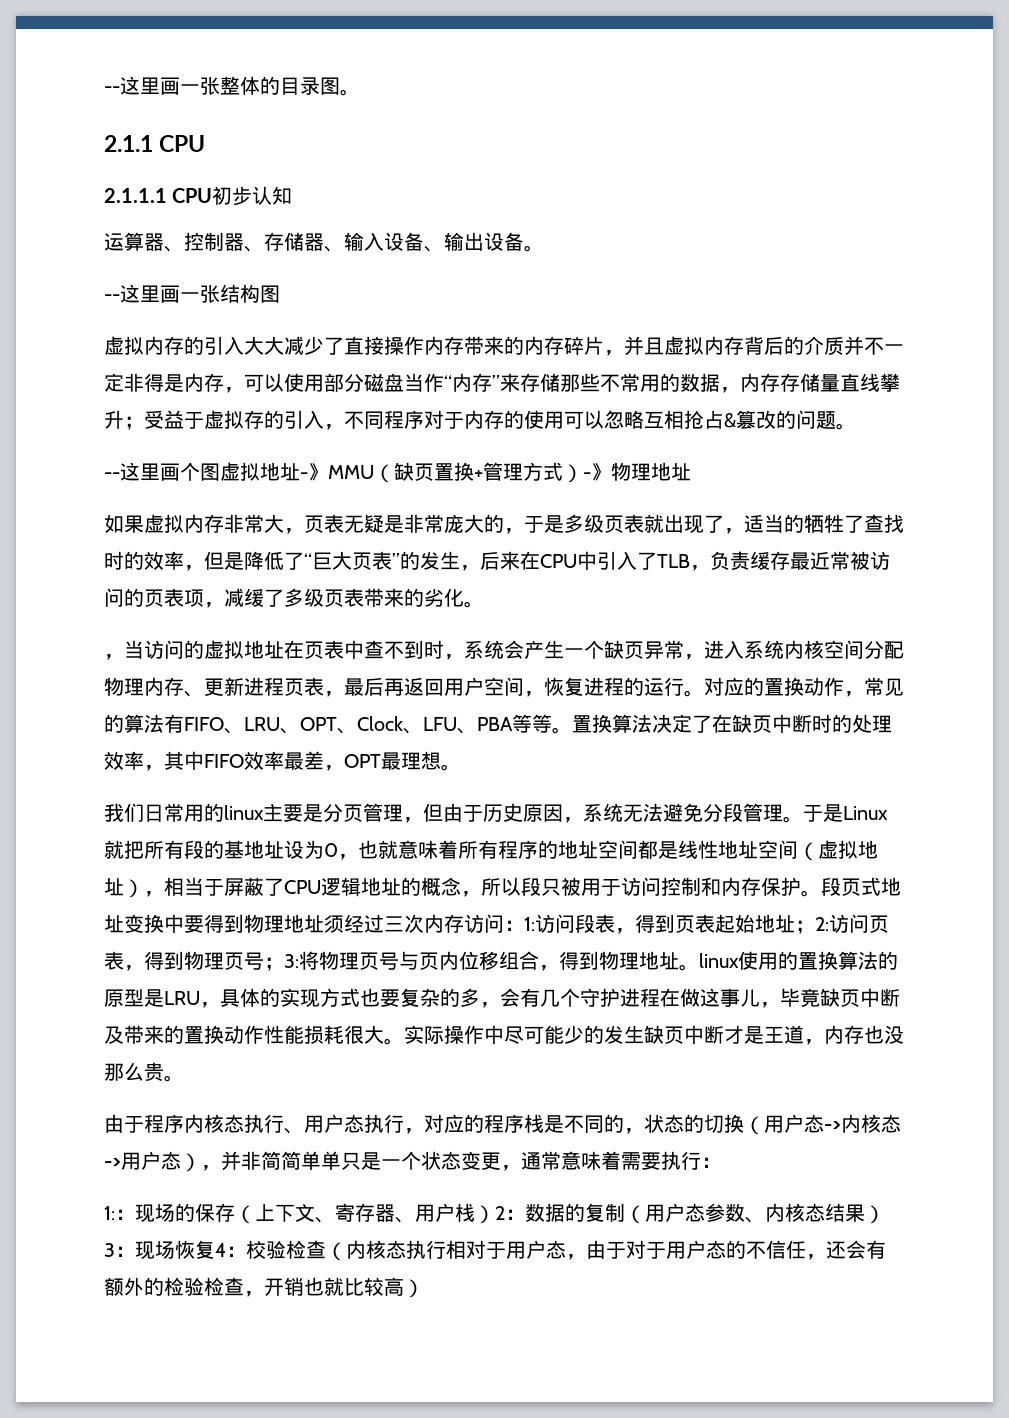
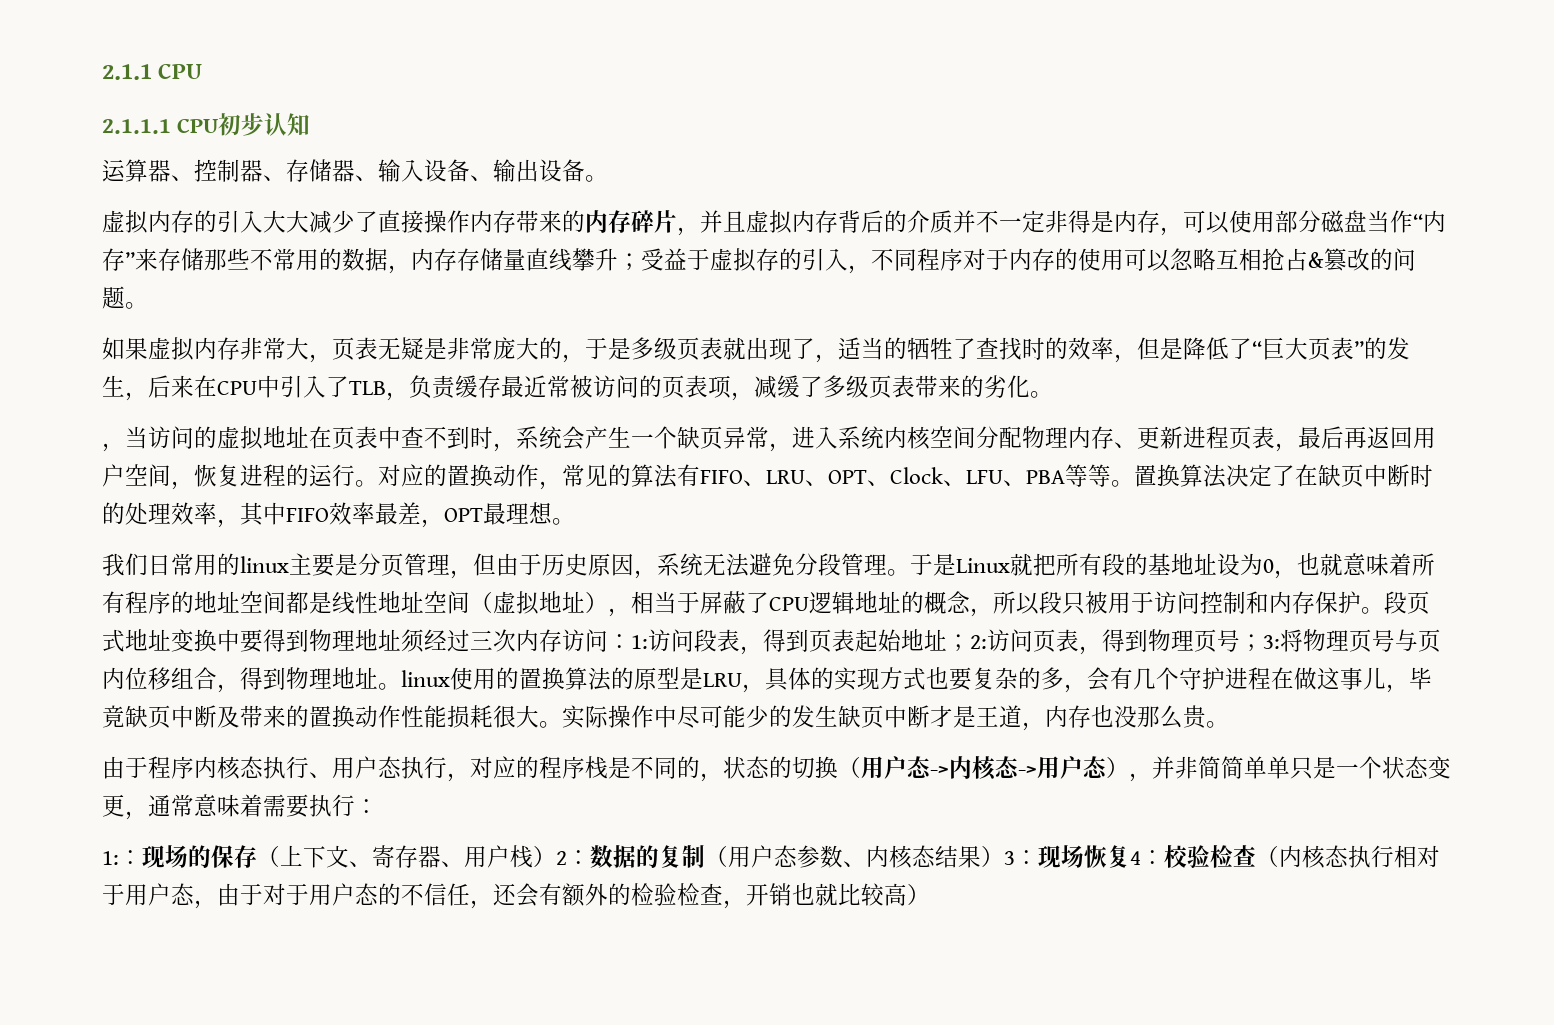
- --这里画一张整体的目录图。
- --这里画一张结构图
- --这里画个图虚拟地址-》MMU（缺页置换+管理方式）-》物理地址

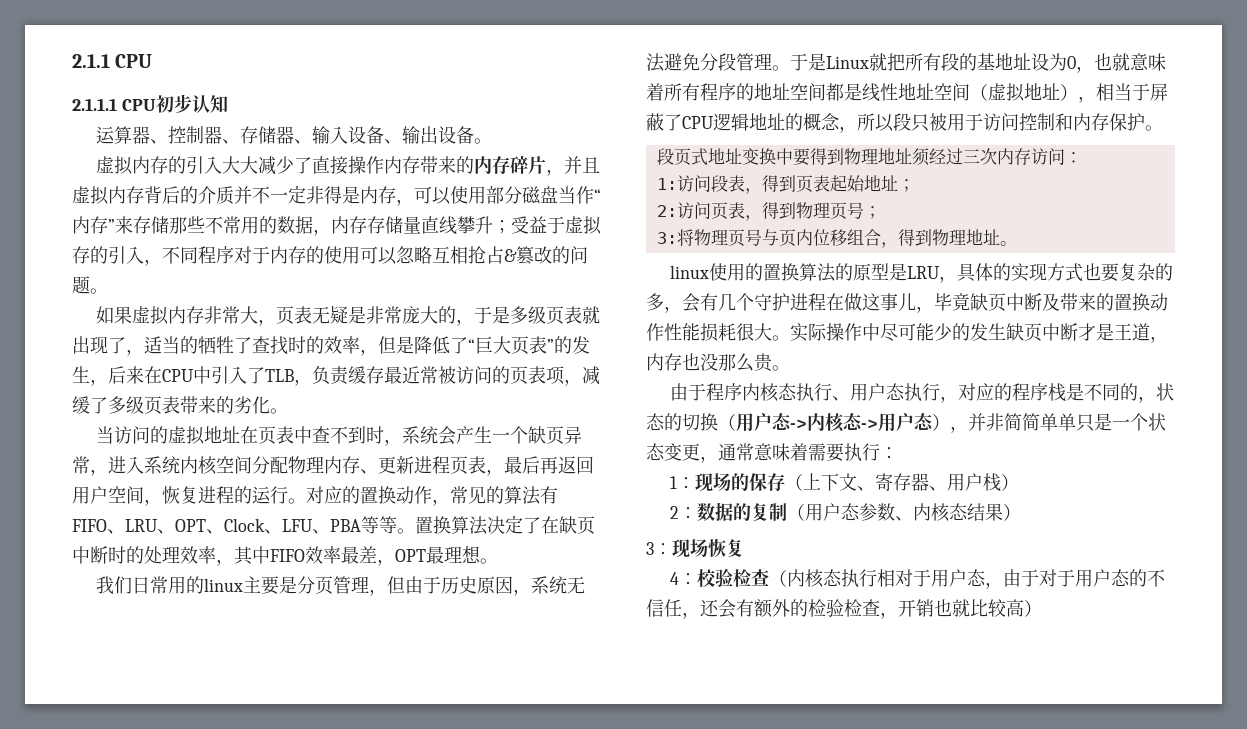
- ，当访问的虚拟地址在页表中查不到时，系统会产生一个缺页异常，进入系统内核空间分配物理内存、更新进程页表，最后再返回用户空间，恢复进程的运行。
+ 当访问的虚拟地址在页表中查不到时，系统会产生一个缺页异常，进入系统内核空间分配物理内存、更新进程页表，最后再返回用户空间，恢复进程的运行。
- 于是Linux就把所有段的基地址设为0，也就意味着所有程序的地址空间都是线性地址空间（虚拟地址），相当于屏蔽了CPU逻辑地址的概念，所以段只被用于访问控制和内存保护。段页式地址变换中要得到物理地址须经过三次内存访问：1:
+ 于是Linux就把所有段的基地址设为0，也就意味着所有程序的地址空间都是线性地址空间（虚拟地址），相当于屏蔽了CPU逻辑地址的概念，所以段只被用于访问控制和内存保护。
+ 段页式地址变换中要得到物理地址须经过三次内存访问：
+ 1:
- 访问段表，得到页表起始地址；2:
+ 访问段表，得到页表起始地址；
+ 2:
- 访问页表，得到物理页号；3:
+ 访问页表，得到物理页号；
+ 3:
- 将物理页号与页内位移组合，得到物理地址。linux使用的置换算法的原型是LRU，具体的实现方式也要复杂的多，会有几个守护进程在做这事儿，毕竟缺页中断及带来的置换动作性能损耗很大。
+ 将物理页号与页内位移组合，得到物理地址。
+ linux使用的置换算法的原型是LRU，具体的实现方式也要复杂的多，会有几个守护进程在做这事儿，毕竟缺页中断及带来的置换动作性能损耗很大。
- 1:：现场的保存（上下文、寄存器、用户栈）2：数据的复制（用户态参数、内核态结果）3：现场恢复4：校验检查（内核态执行相对于用户态，由于对于用户态的不信任，还会有额外的检验检查，开销也就比较高）
+ 1：现场的保存（上下文、寄存器、用户栈）
+ 2：数据的复制（用户态参数、内核态结果）
+ 3：现场恢复
+ 4：校验检查（内核态执行相对于用户态，由于对于用户态的不信任，还会有额外的检验检查，开销也就比较高）

